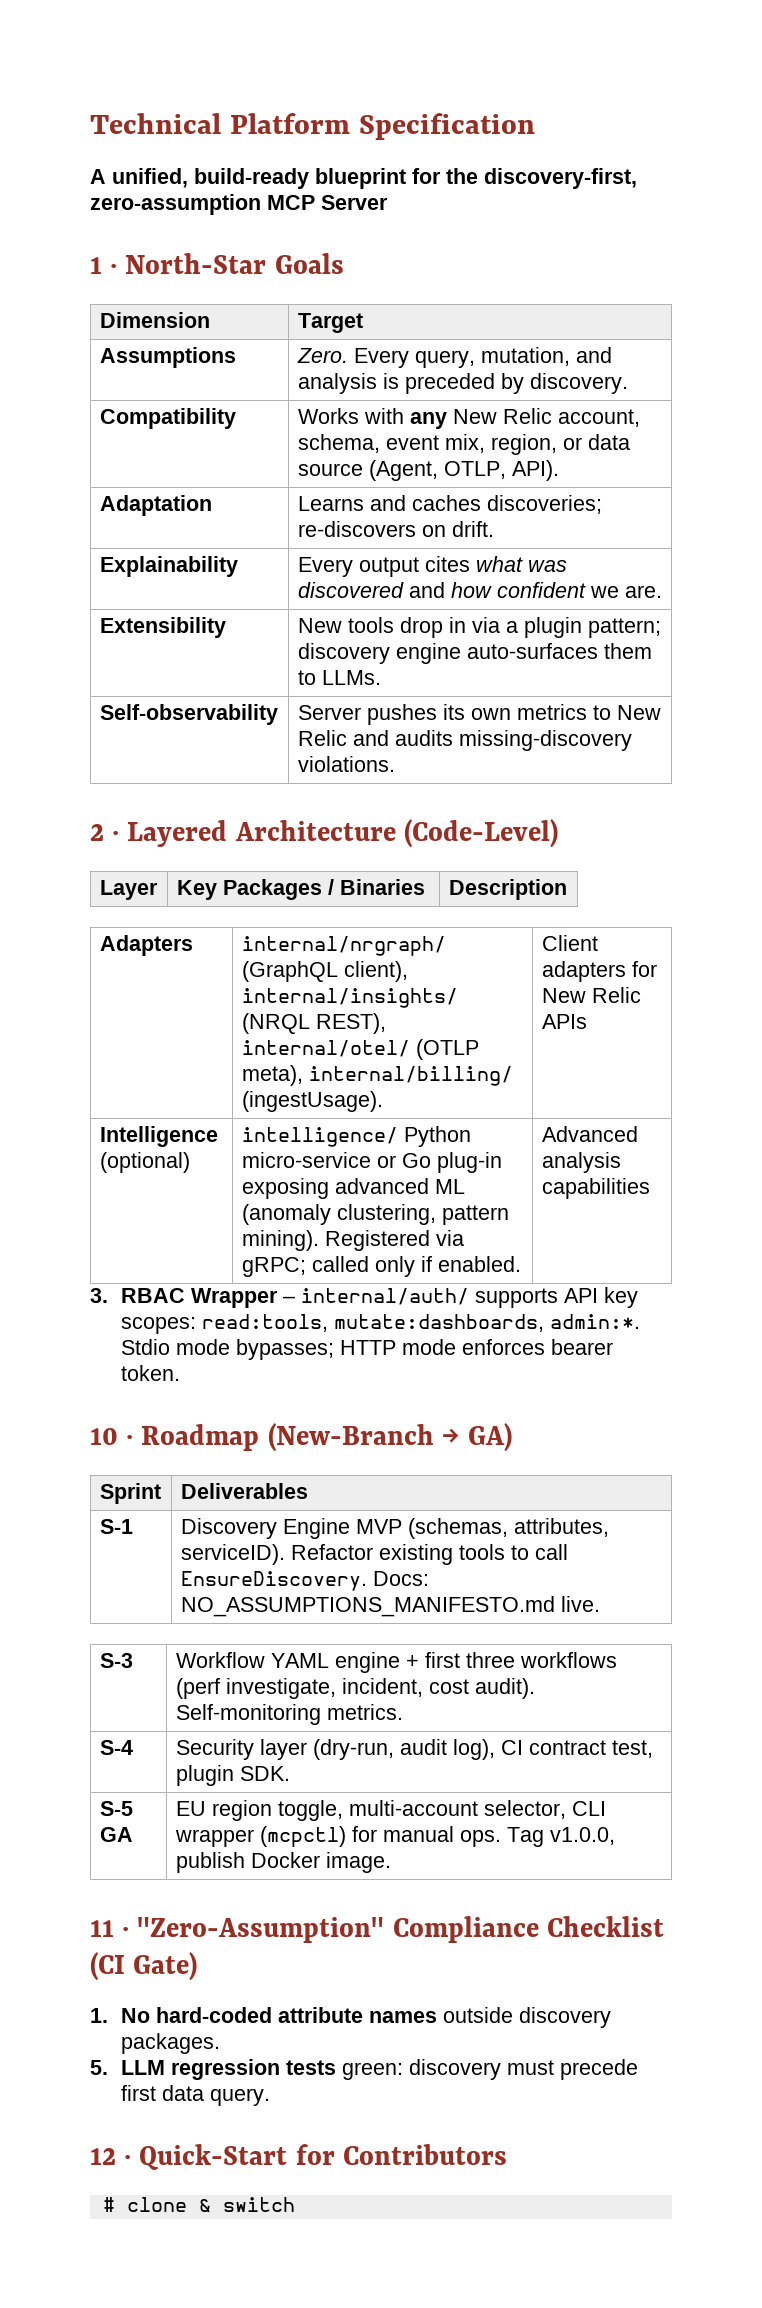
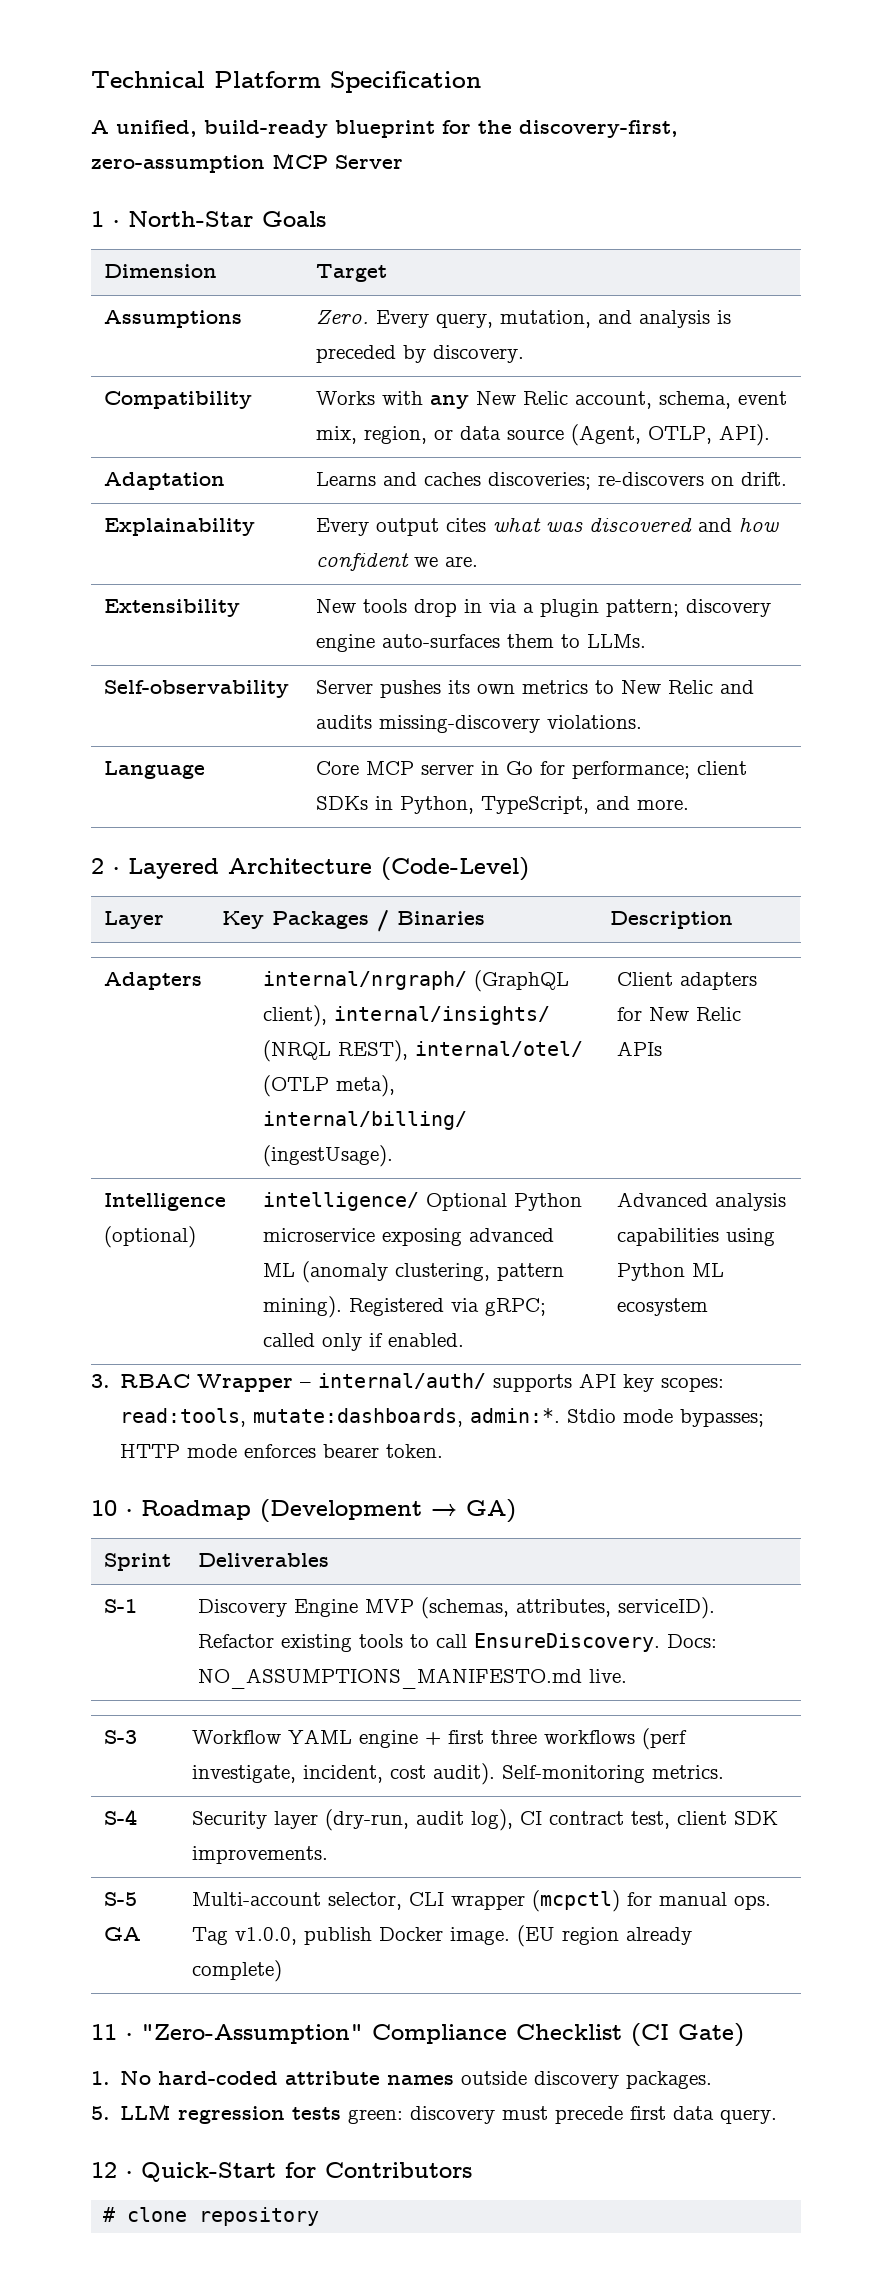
+ Language | Core MCP server in Go for performance; client SDKs in Python, TypeScript, and more.
- Intelligence (optional) | intelligence/ Python micro-service or Go plug-in exposing advanced ML (anomaly clustering, pattern mining). Registered via gRPC; called only if enabled. | Advanced analysis capabilities
+ Intelligence (optional) | intelligence/ Optional Python microservice exposing advanced ML (anomaly clustering, pattern mining). Registered via gRPC; called only if enabled. | Advanced analysis capabilities using Python ML ecosystem
- 10 · Roadmap (New-Branch → GA)
+ 10 · Roadmap (Development → GA)
- S-4 | Security layer (dry-run, audit log), CI contract test, plugin SDK.
+ S-4 | Security layer (dry-run, audit log), CI contract test, client SDK improvements.
- S-5 GA | EU region toggle, multi-account selector, CLI wrapper (mcpctl) for manual ops. Tag v1.0.0, publish Docker image.
+ S-5 GA | Multi-account selector, CLI wrapper (mcpctl) for manual ops. Tag v1.0.0, publish Docker image. (EU region already complete)
- # clone & switch
+ # clone repository

